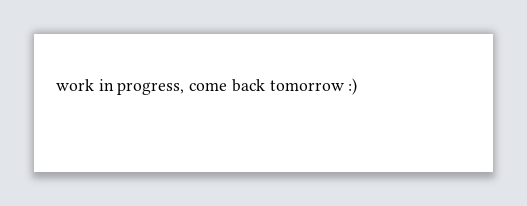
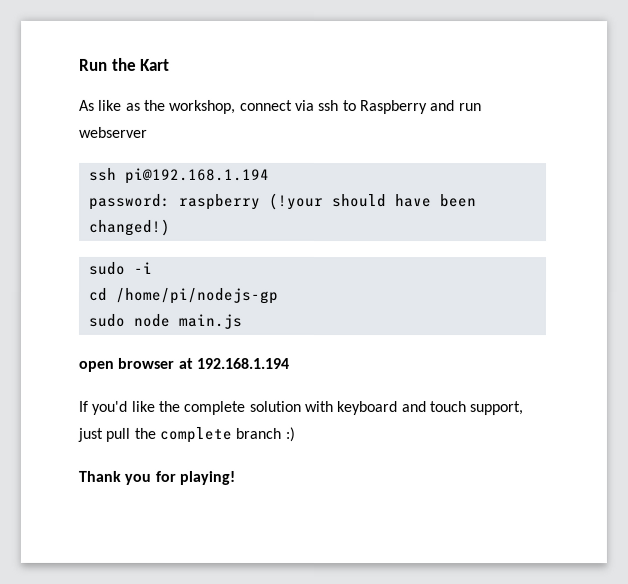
- work in progress, come back tomorrow :)
+ Run the Kart
+ As like as the workshop, connect via ssh to Raspberry and run webserver
+ ssh pi@192.168.1.194
+ password: raspberry (!your should have been changed!)
+ sudo -i
+ cd /home/pi/nodejs-gp
+ sudo node main.js
+ open browser at 192.168.1.194
+ If you'd like the complete solution with keyboard and touch support, just pull the complete branch :)
+ Thank you for playing!

